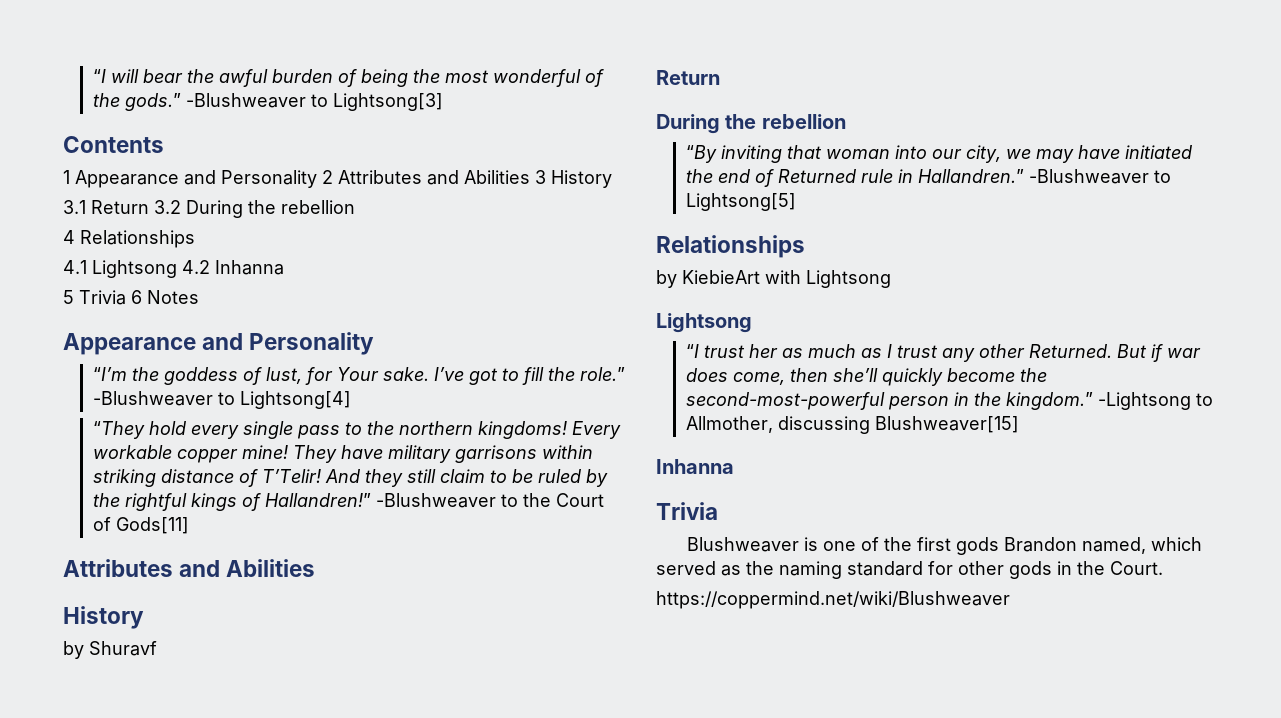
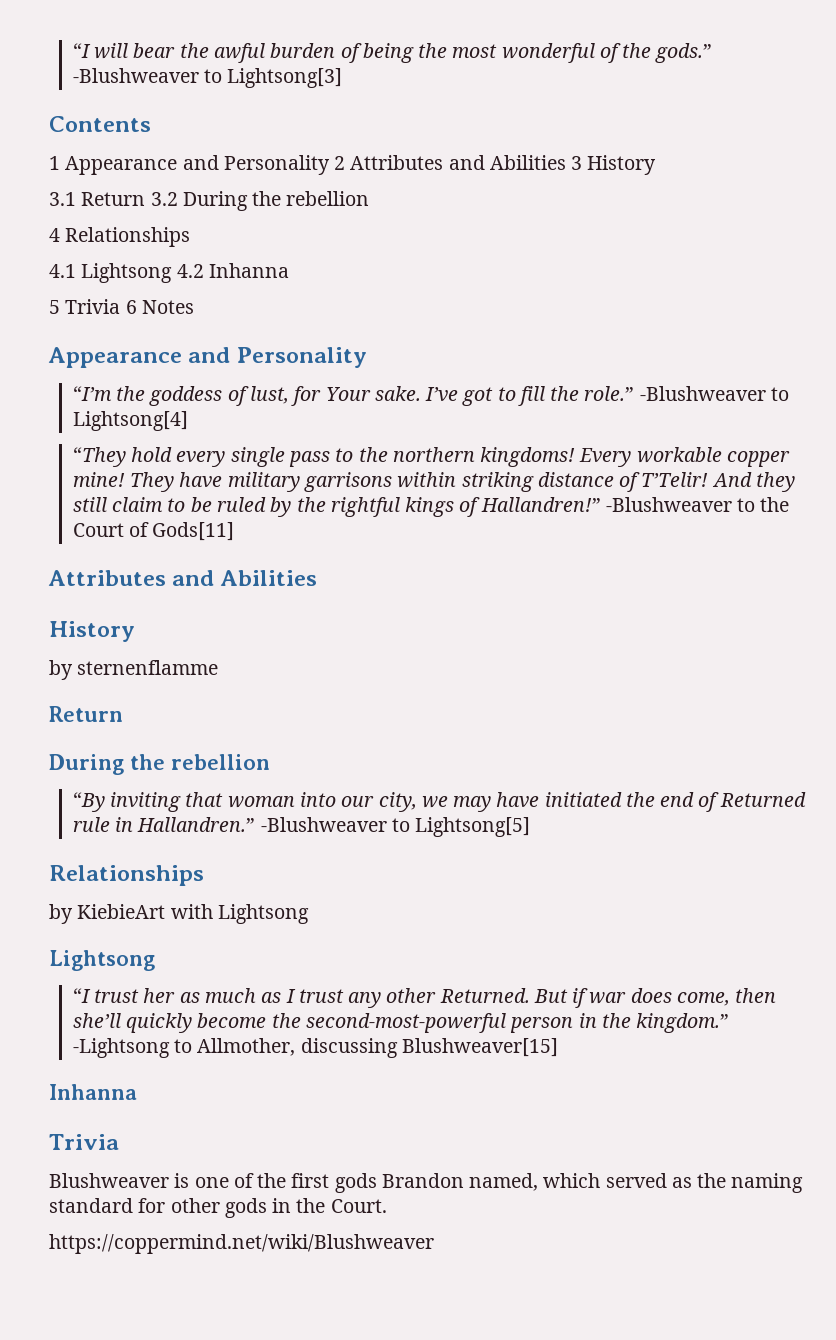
- by Shuravf
+ by sternenflamme

